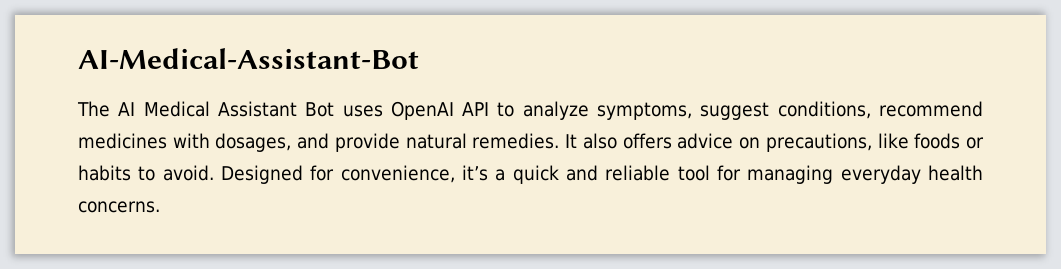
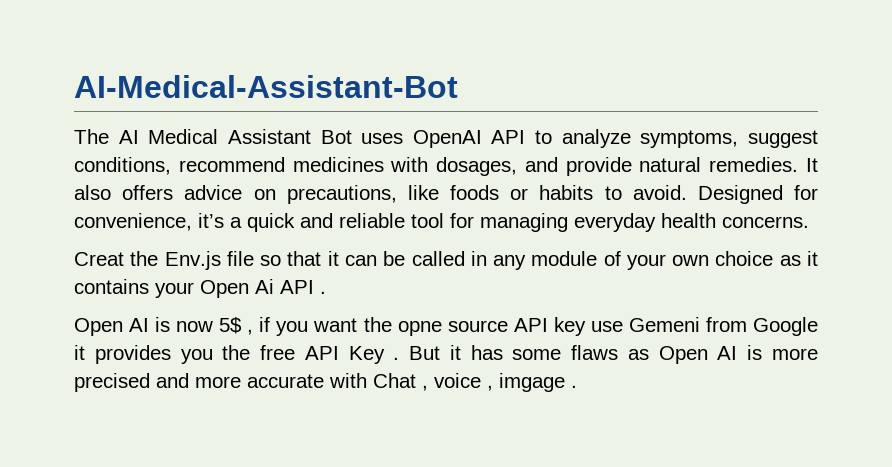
+ Creat the Env.js file so that it can be called in any module of your own choice as it contains your Open Ai API .
+ Open AI is now 5$ , if you want the opne source API key use Gemeni from Google it provides you the free API Key . But it has some flaws as Open AI is more precised and more accurate with Chat , voice , imgage .

